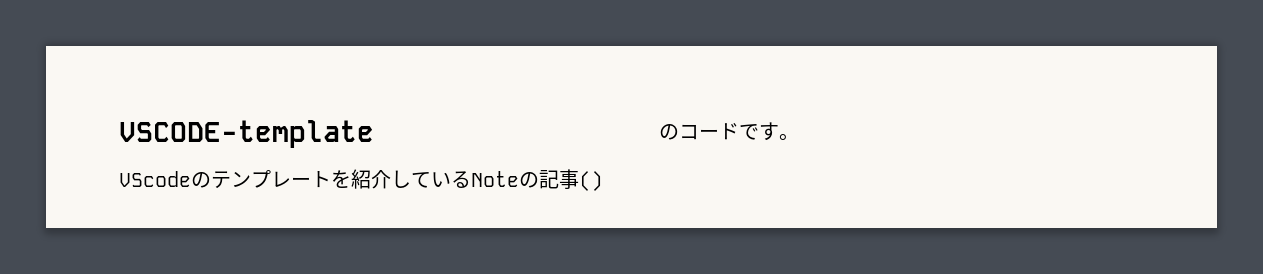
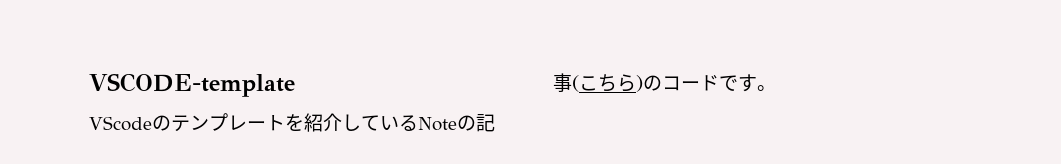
- VScodeのテンプレートを紹介しているNoteの記事()のコードです。
+ VScodeのテンプレートを紹介しているNoteの記事(こちら)のコードです。

